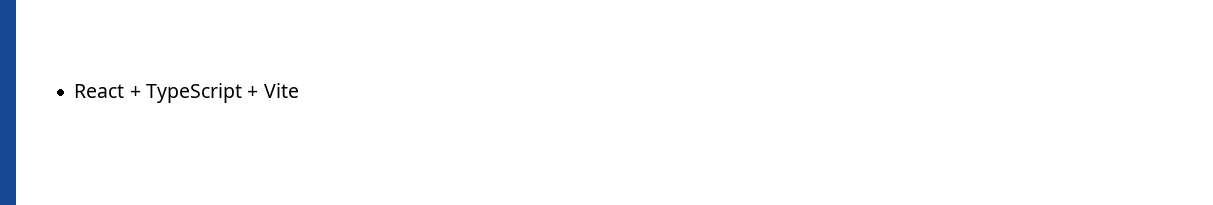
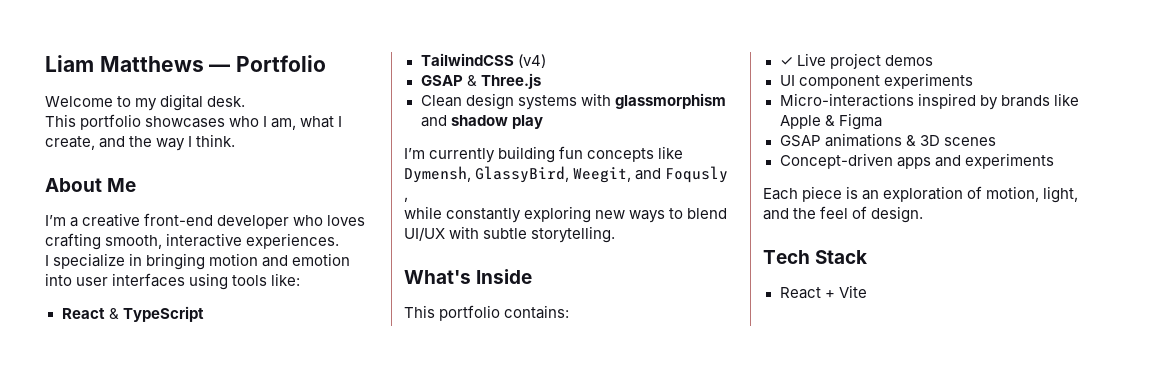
- React + TypeScript + Vite
+ Liam Matthews — Portfolio
+ Welcome to my digital desk.
+ This portfolio showcases who I am, what I create, and the way I think.
+ About Me
+ I’m a creative front-end developer who loves crafting smooth, interactive experiences.
+ I specialize in bringing motion and emotion into user interfaces using tools like:
+ React & TypeScript
+ TailwindCSS (v4)
+ GSAP & Three.js
+ Clean design systems with glassmorphism and shadow play
+ I’m currently building fun concepts like Dymensh, GlassyBird, Weegit, and Foqusly ,
+ while constantly exploring new ways to blend UI/UX with subtle storytelling.
+ What's Inside
+ This portfolio contains:
+ ✓ Live project demos
+ UI component experiments
+ Micro-interactions inspired by brands like Apple & Figma
+ GSAP animations & 3D scenes
+ Concept-driven apps and experiments
+ Each piece is an exploration of motion, light, and the feel of design.
+ Tech Stack
+ React + Vite

